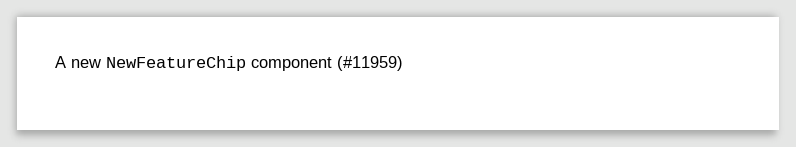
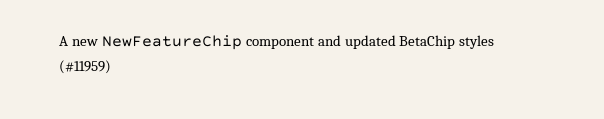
- A new NewFeatureChip component (#11959)
+ A new NewFeatureChip component and updated BetaChip styles (#11959)

